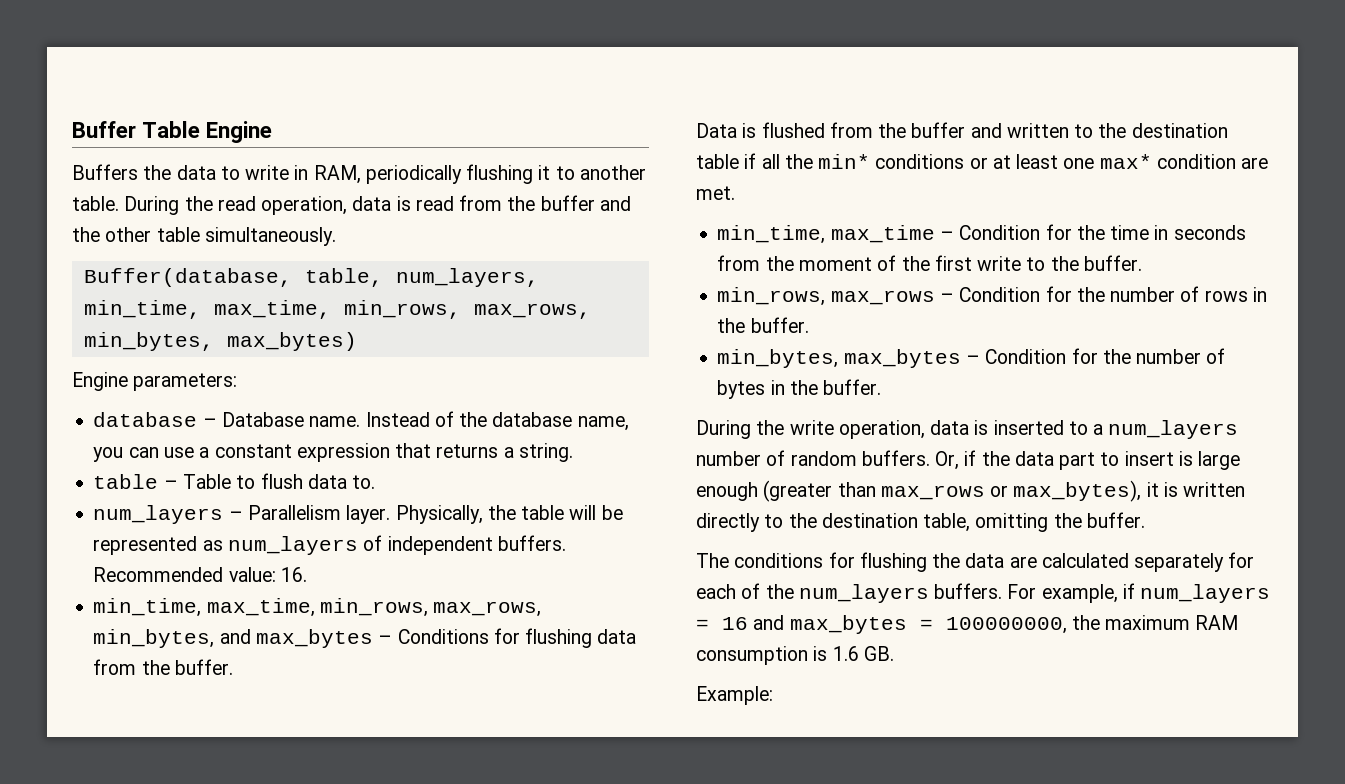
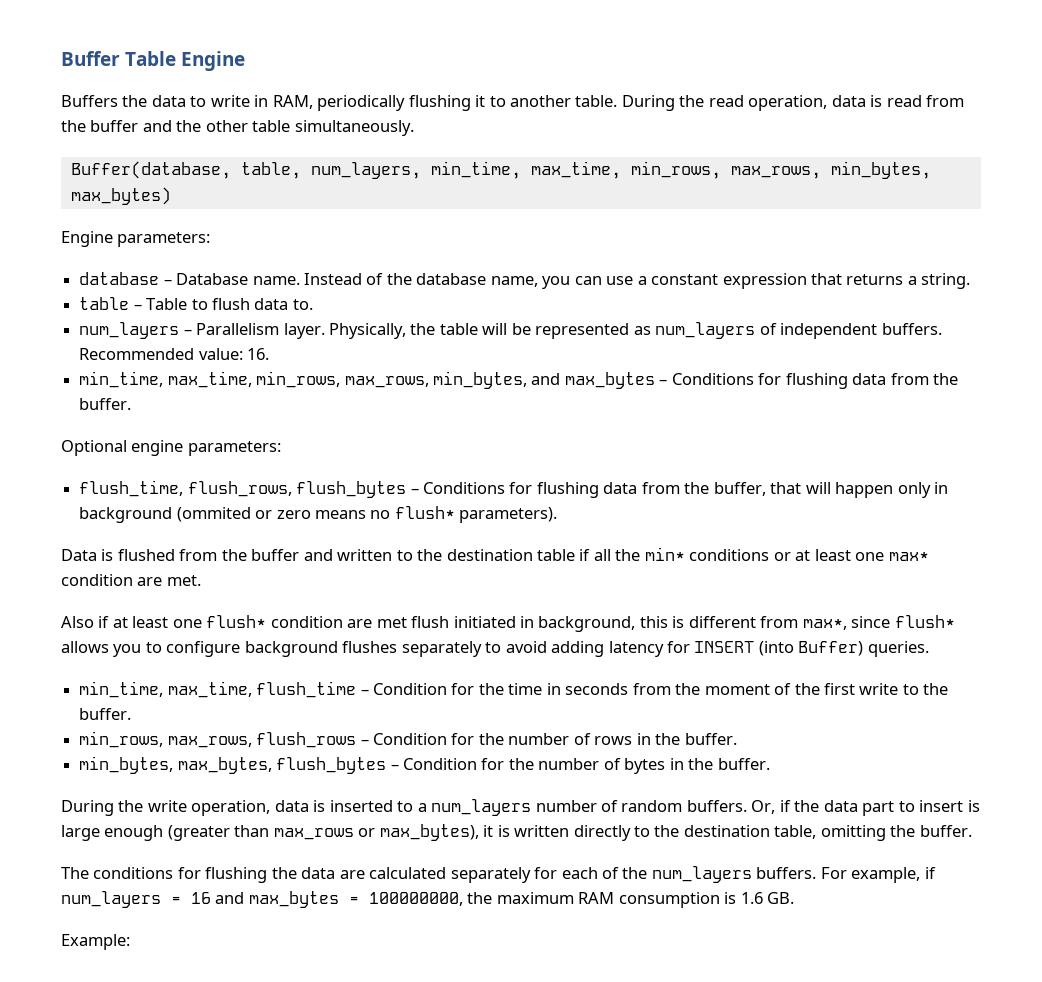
+ Optional engine parameters:
+ flush_time, flush_rows, flush_bytes – Conditions for flushing data from the buffer, that will happen only in background (ommited or zero means no flush* parameters).
- min_time, max_time – Condition for the time in seconds from the moment of the first write to the buffer.
+ Also if at least one flush* condition are met flush initiated in background, this is different from max*, since flush* allows you to configure background flushes separately to avoid adding latency for INSERT (into Buffer) queries.
+ min_time, max_time, flush_time – Condition for the time in seconds from the moment of the first write to the buffer.
- min_rows, max_rows – Condition for the number of rows in the buffer.
+ min_rows, max_rows, flush_rows – Condition for the number of rows in the buffer.
- min_bytes, max_bytes – Condition for the number of bytes in the buffer.
+ min_bytes, max_bytes, flush_bytes – Condition for the number of bytes in the buffer.

